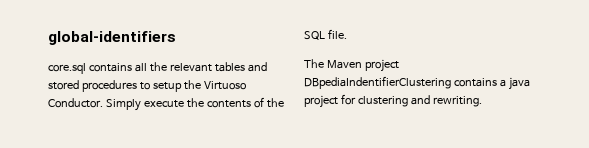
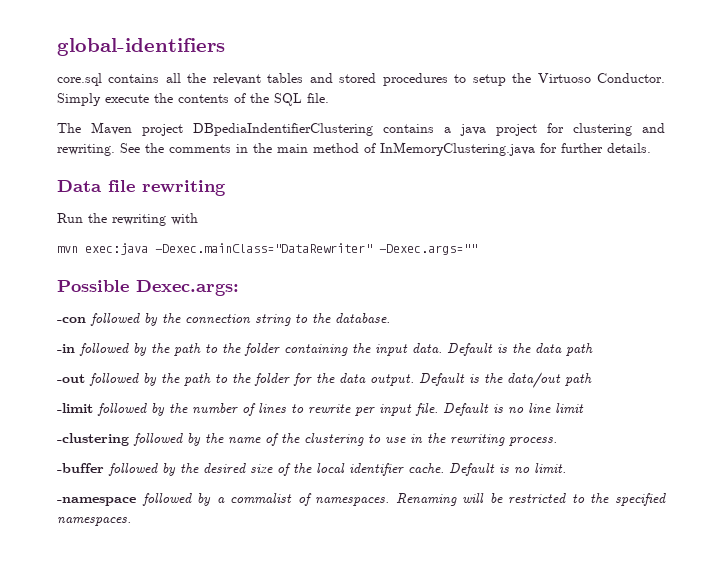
+ See the comments in the main method of InMemoryClustering.java for further details.
+ Data file rewriting
+ Run the rewriting with
+ mvn exec:java -Dexec.mainClass="DataRewriter" -Dexec.args=""
+ Possible Dexec.args:
+ -con followed by the connection string to the database.
+ -in followed by the path to the folder containing the input data. Default is the data path
+ -out followed by the path to the folder for the data output. Default is the data/out path
+ -limit followed by the number of lines to rewrite per input file. Default is no line limit
+ -clustering followed by the name of the clustering to use in the rewriting process.
+ -buffer followed by the desired size of the local identifier cache. Default is no limit.
+ -namespace followed by a commalist of namespaces. Renaming will be restricted to the specified namespaces.

